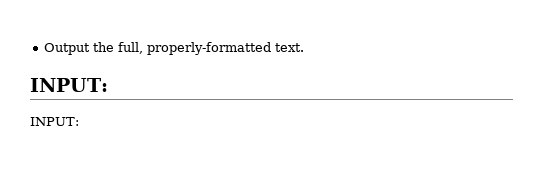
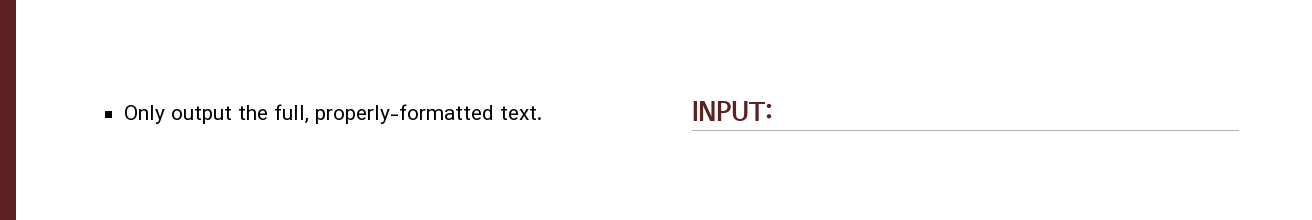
- Output the full, properly-formatted text.
- INPUT:
+ Only output the full, properly-formatted text.

